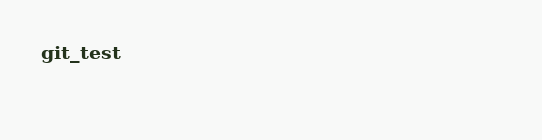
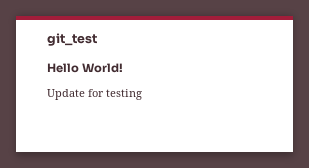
+ Hello World!
+ Update for testing

